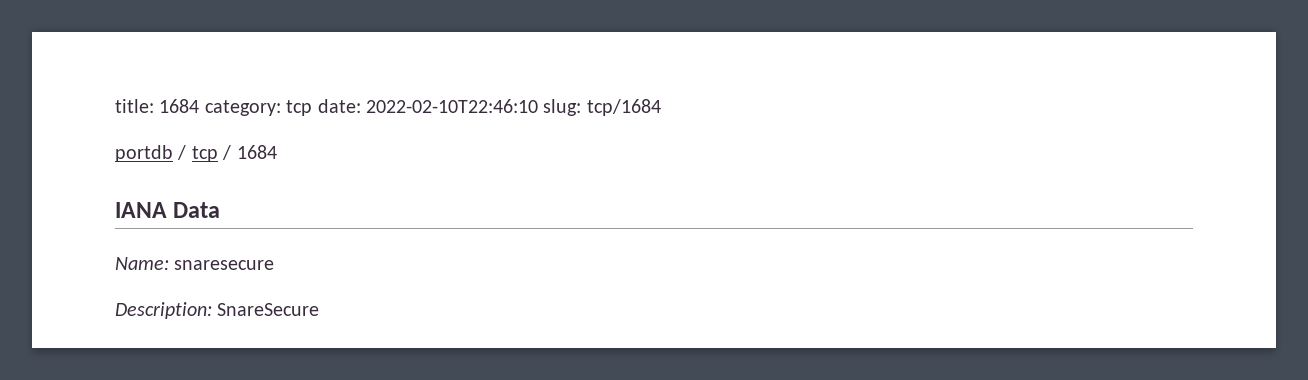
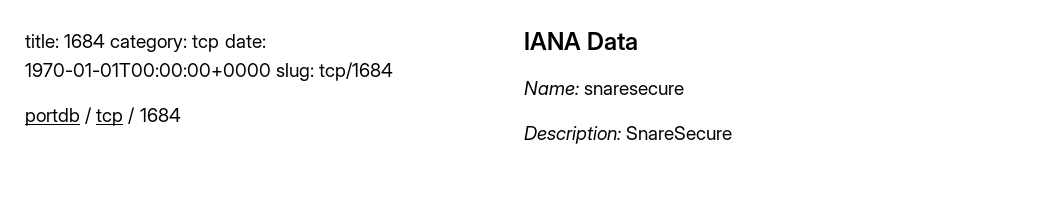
- title: 1684 category: tcp date: 2022-02-10T22:46:10 slug: tcp/1684
+ title: 1684 category: tcp date: 1970-01-01T00:00:00+0000 slug: tcp/1684

